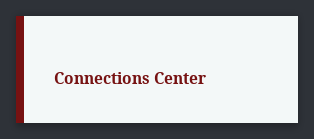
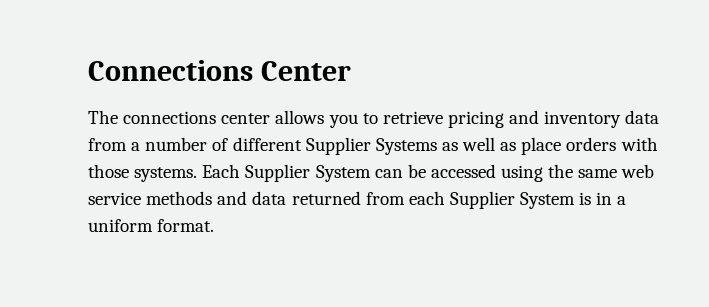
+ The connections center allows you to retrieve pricing and inventory data from a number of different Supplier Systems as well as place orders with those systems. Each Supplier System can be accessed using the same web service methods and data returned from each Supplier System is in a uniform format.

